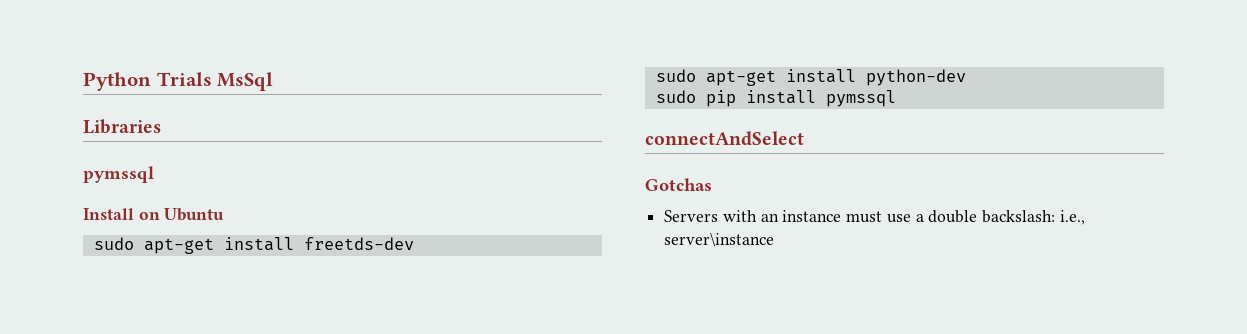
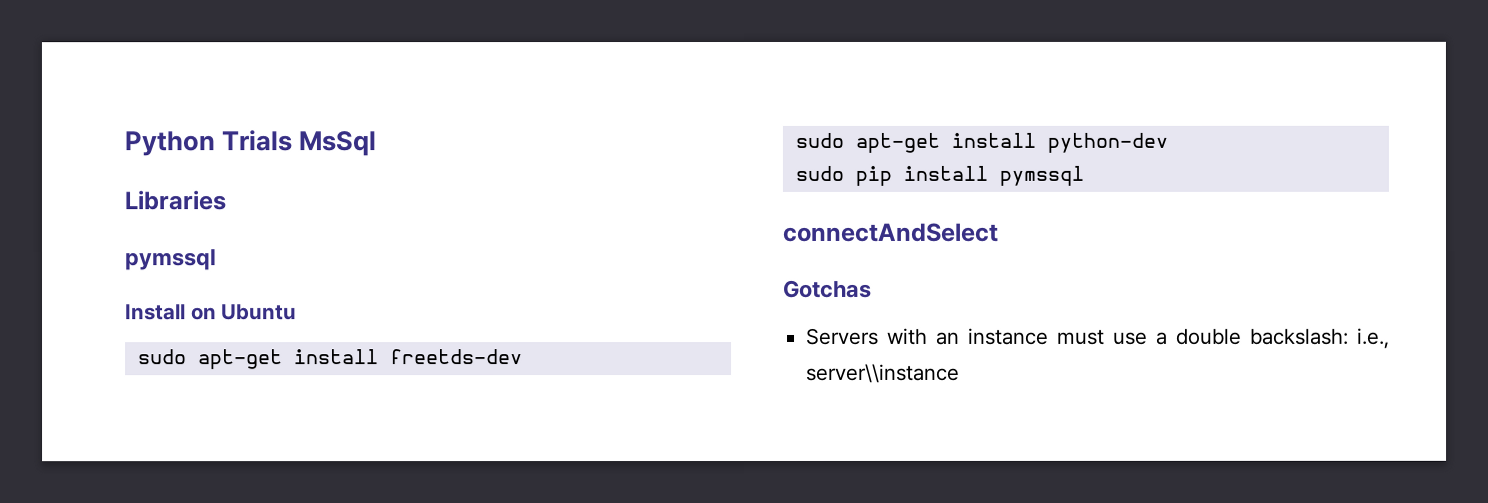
- Servers with an instance must use a double backslash: i.e., server\instance
+ Servers with an instance must use a double backslash: i.e., server\\instance

